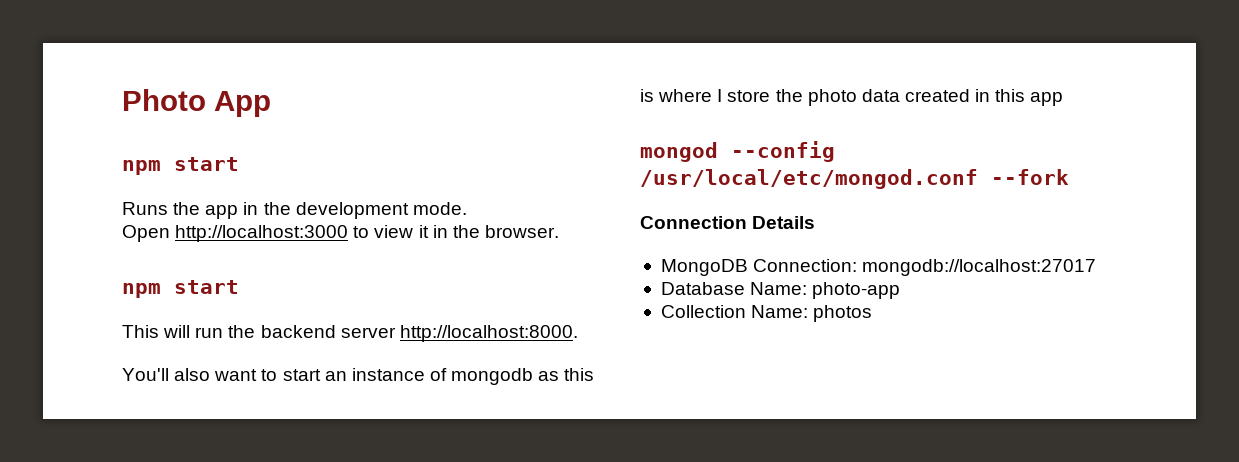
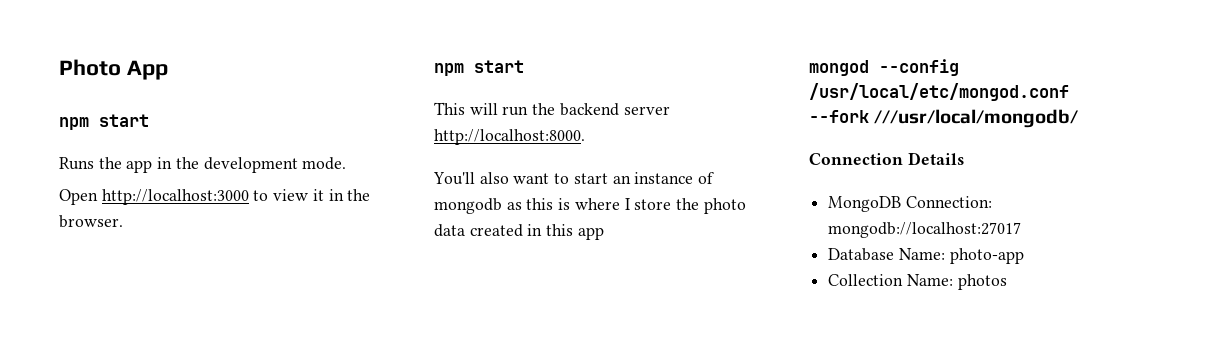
- mongod --config /usr/local/etc/mongod.conf --fork
+ mongod --config /usr/local/etc/mongod.conf --fork ///usr/local/mongodb/

